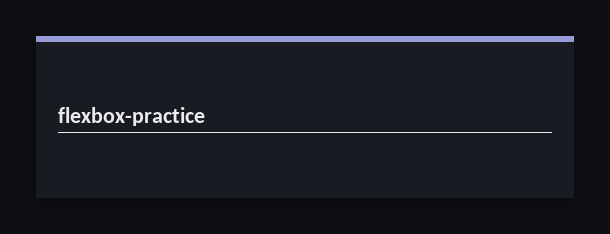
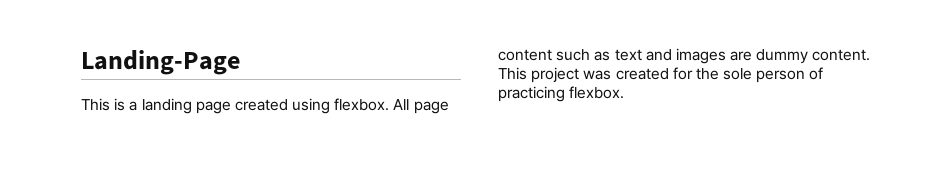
- flexbox-practice
+ Landing-Page
+ This is a landing page created using flexbox. All page content such as text and images are dummy content. This project was created for the sole person of practicing flexbox.

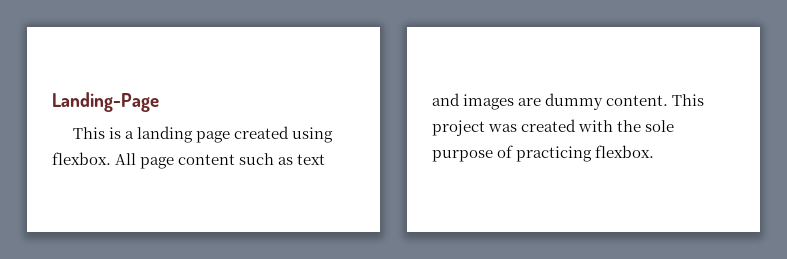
- This project was created for the sole person of practicing flexbox.
+ This project was created with the sole purpose of practicing flexbox.

